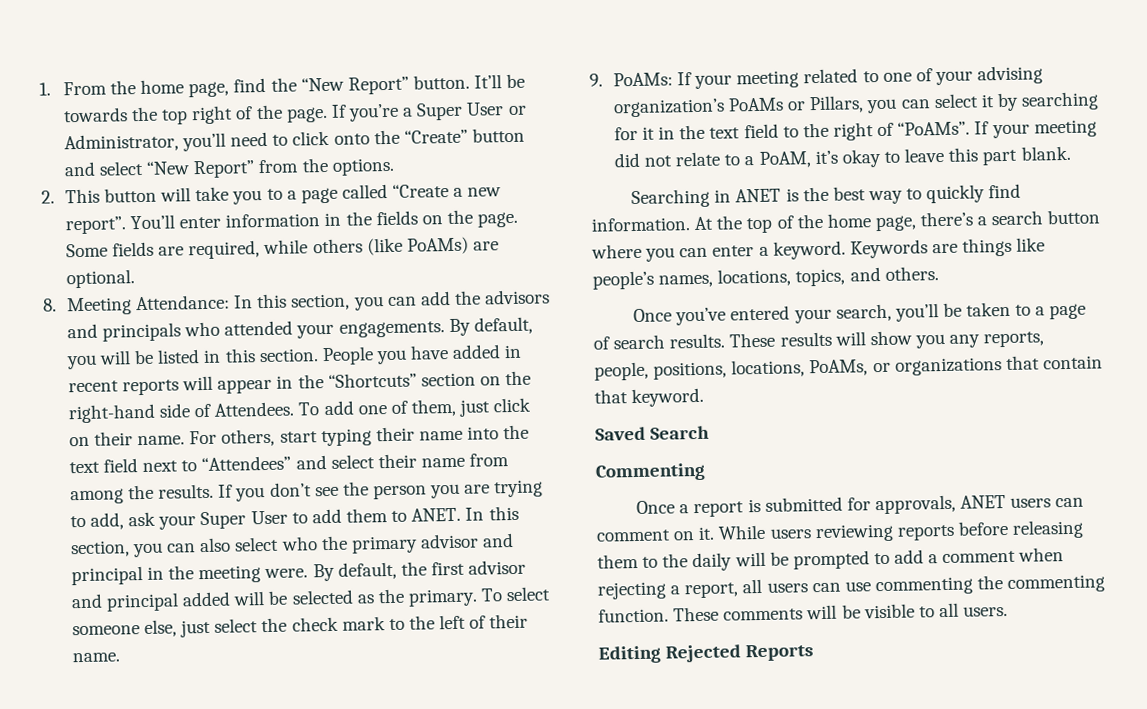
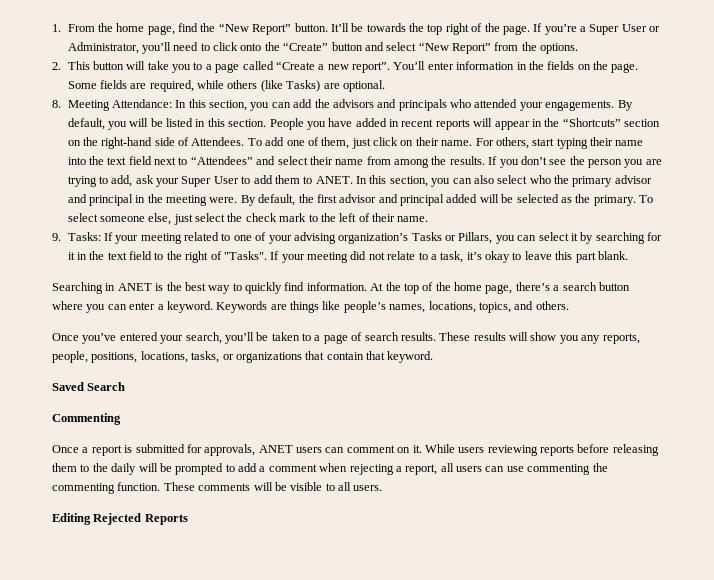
- Some fields are required, while others (like PoAMs) are optional.
+ Some fields are required, while others (like Tasks) are optional.
- 9. PoAMs: If your meeting related to one of your advising organization’s PoAMs or Pillars, you can select it by searching for it in the text field to the right of “PoAMs”.
+ 9. Tasks: If your meeting related to one of your advising organization’s Tasks or Pillars, you can select it by searching for it in the text field to the right of "Tasks".
- If your meeting did not relate to a PoAM, it’s okay to leave this part blank.
+ If your meeting did not relate to a task, it’s okay to leave this part blank.
- These results will show you any reports, people, positions, locations, PoAMs, or organizations that contain that keyword.
+ These results will show you any reports, people, positions, locations, tasks, or organizations that contain that keyword.

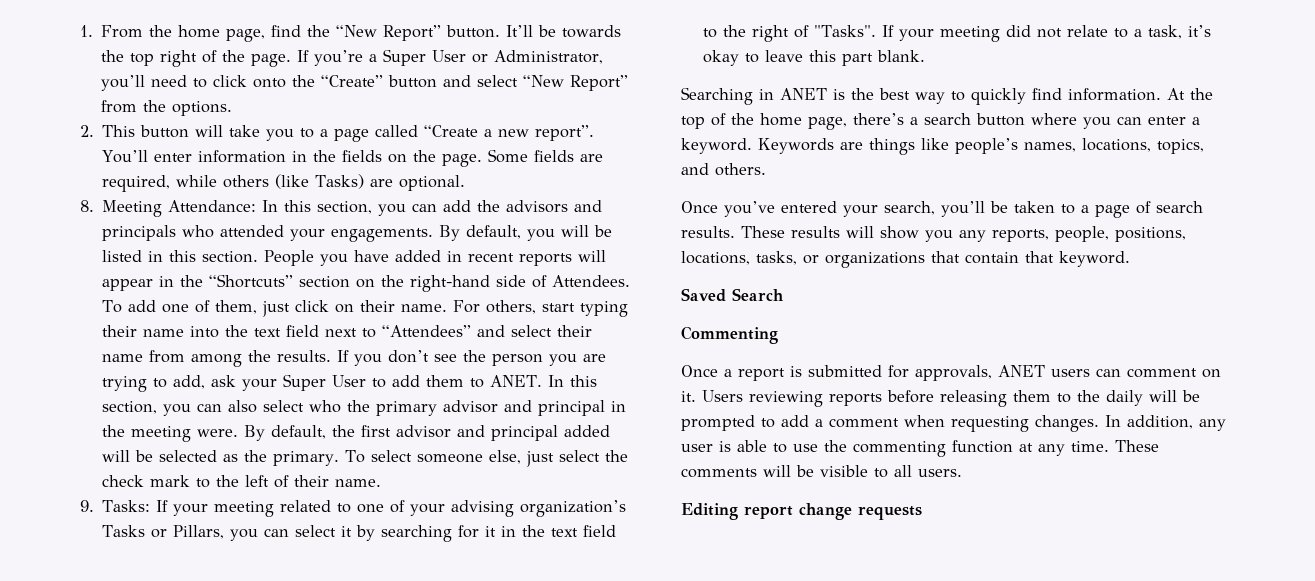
- While users reviewing reports before releasing them to the daily will be prompted to add a comment when rejecting a report, all users can use commenting the commenting function.
+ Users reviewing reports before releasing them to the daily will be prompted to add a comment when requesting changes. In addition, any user is able to use the commenting function at any time.
- Editing Rejected Reports
+ Editing report change requests

